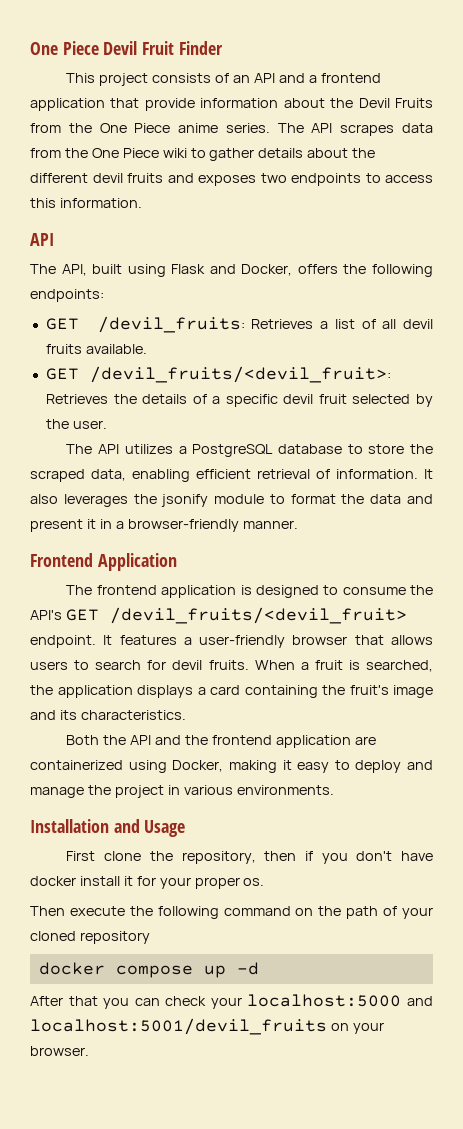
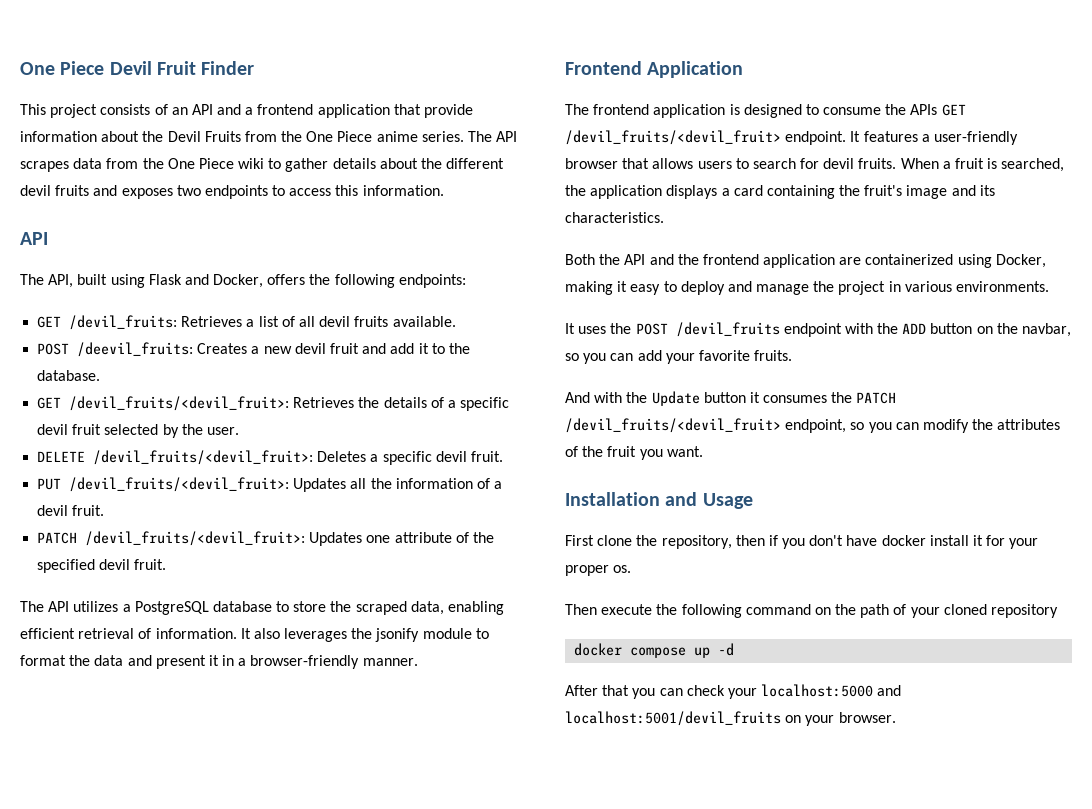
+ POST /deevil_fruits: Creates a new devil fruit and add it to the database.
+ DELETE /devil_fruits/<devil_fruit>: Deletes a specific devil fruit.
+ PUT /devil_fruits/<devil_fruit>: Updates all the information of a devil fruit.
+ PATCH /devil_fruits/<devil_fruit>: Updates one attribute of the specified devil fruit.
- The frontend application is designed to consume the API's GET /devil_fruits/<devil_fruit> endpoint.
+ The frontend application is designed to consume the APIs GET /devil_fruits/<devil_fruit> endpoint.
+ It uses the POST /devil_fruits endpoint with the ADD button on the navbar, so you can add your favorite fruits.
+ And with the Update button it consumes the PATCH /devil_fruits/<devil_fruit> endpoint, so you can modify the attributes of the fruit you want.

